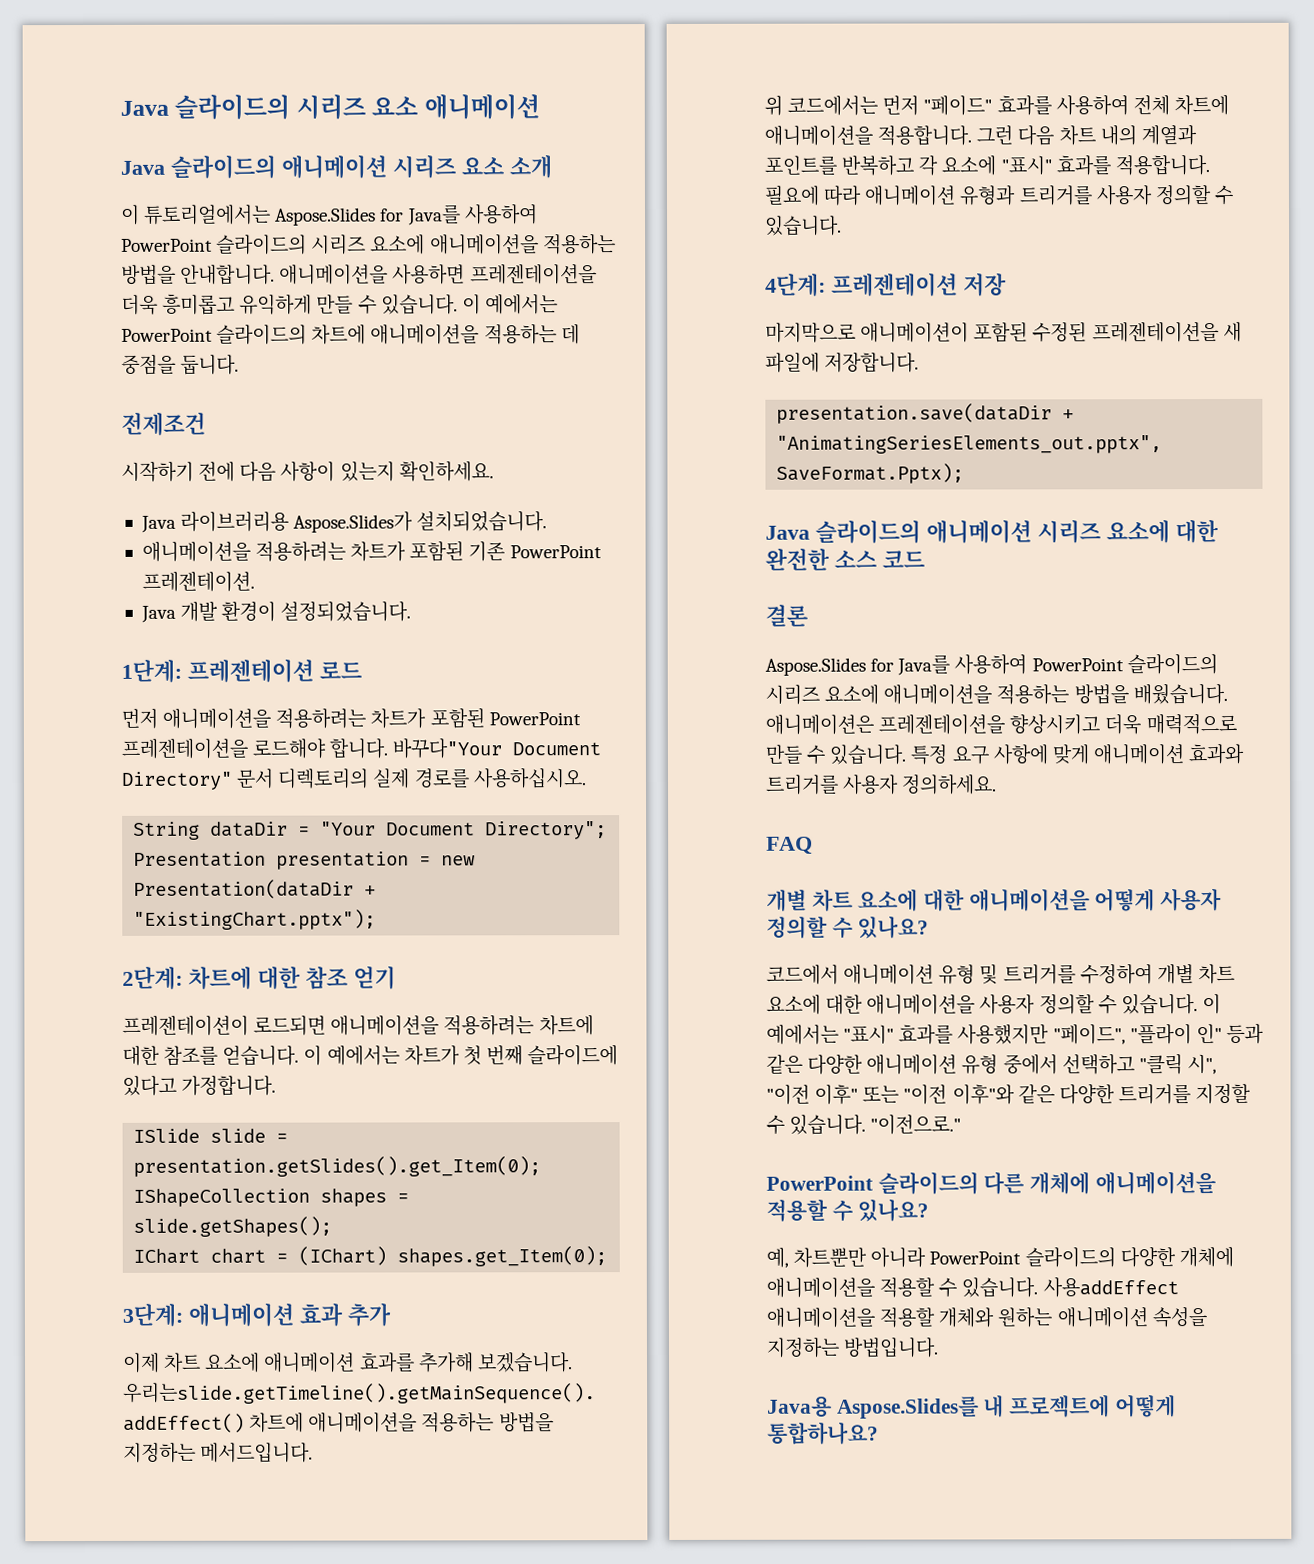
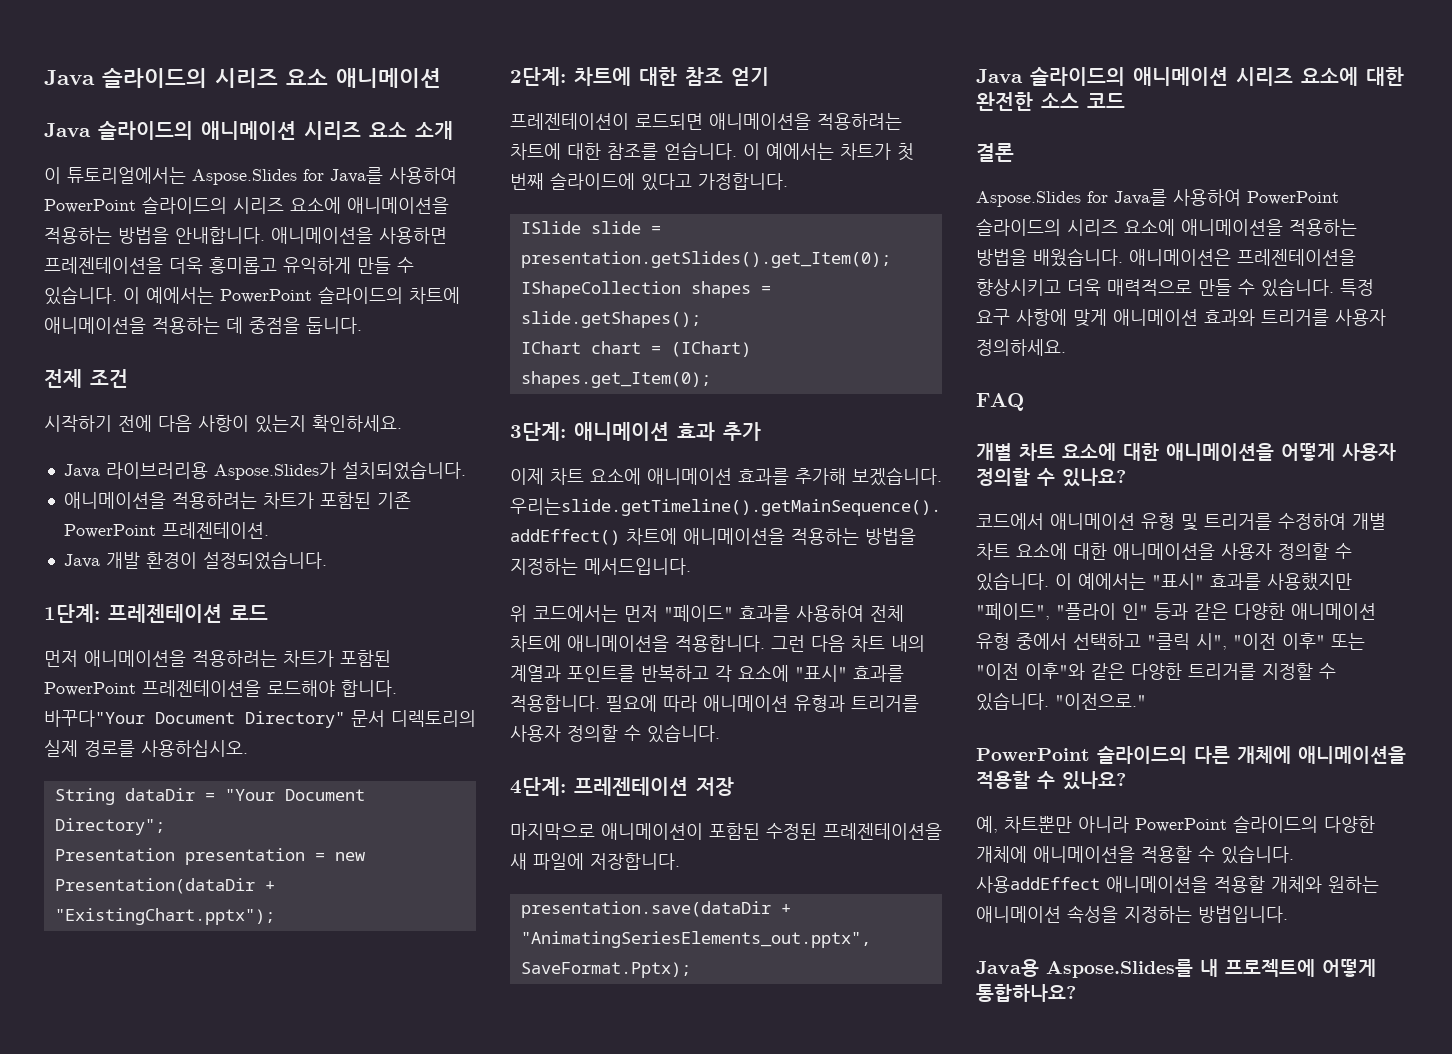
- 전제조건
+ 전제 조건

